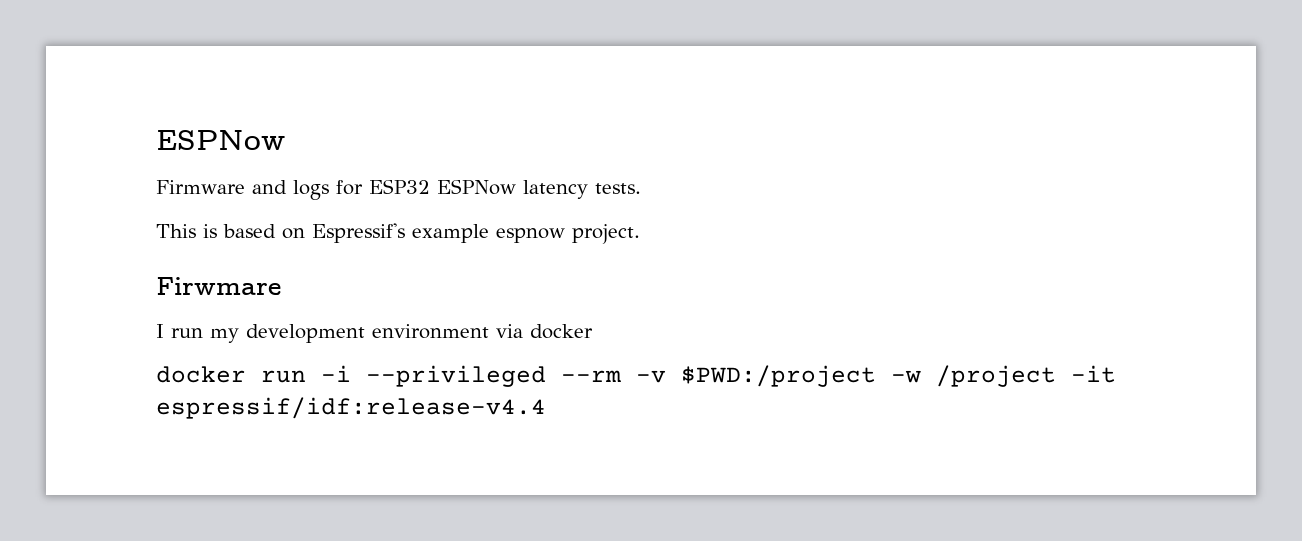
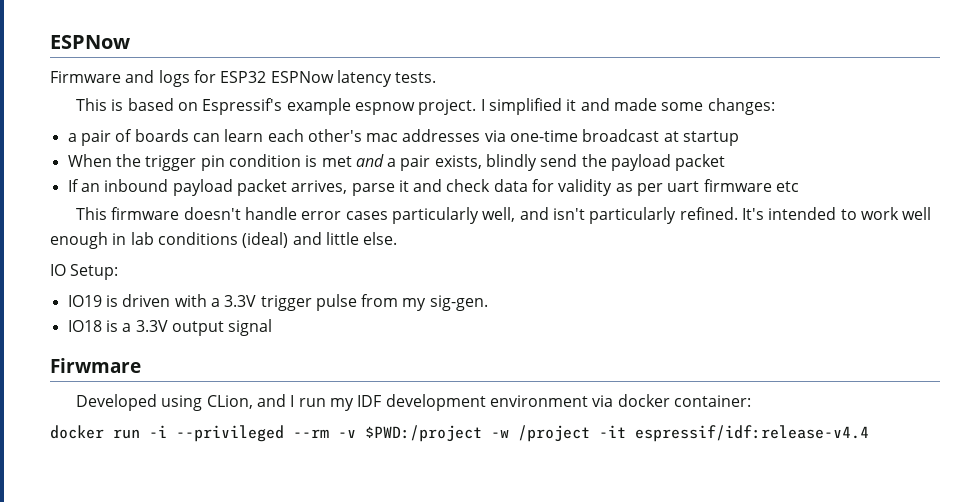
- This is based on Espressif's example espnow project.
+ This is based on Espressif's example espnow project. I simplified it and made some changes:
+ a pair of boards can learn each other's mac addresses via one-time broadcast at startup
+ When the trigger pin condition is met and a pair exists, blindly send the payload packet
+ If an inbound payload packet arrives, parse it and check data for validity as per uart firmware etc
+ This firmware doesn't handle error cases particularly well, and isn't particularly refined. It's intended to work well enough in lab conditions (ideal) and little else.
+ IO Setup:
+ IO19 is driven with a 3.3V trigger pulse from my sig-gen.
+ IO18 is a 3.3V output signal
  Firwmare
- I run my development environment via docker
+ Developed using CLion, and I run my IDF development environment via docker container:

